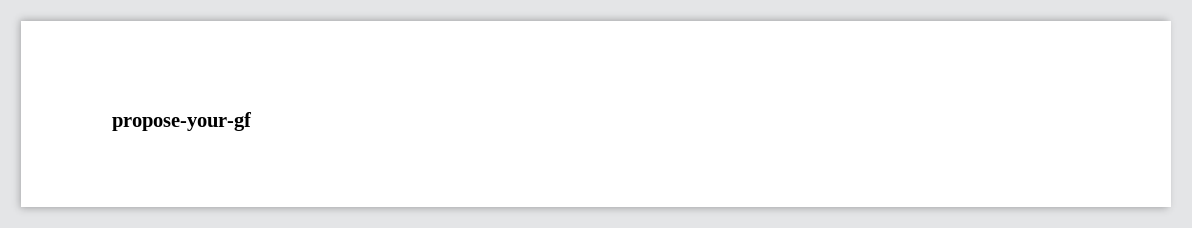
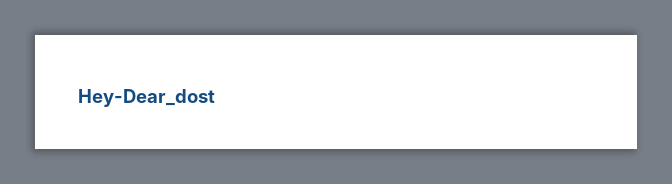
- propose-your-gf
+ Hey-Dear_dost

